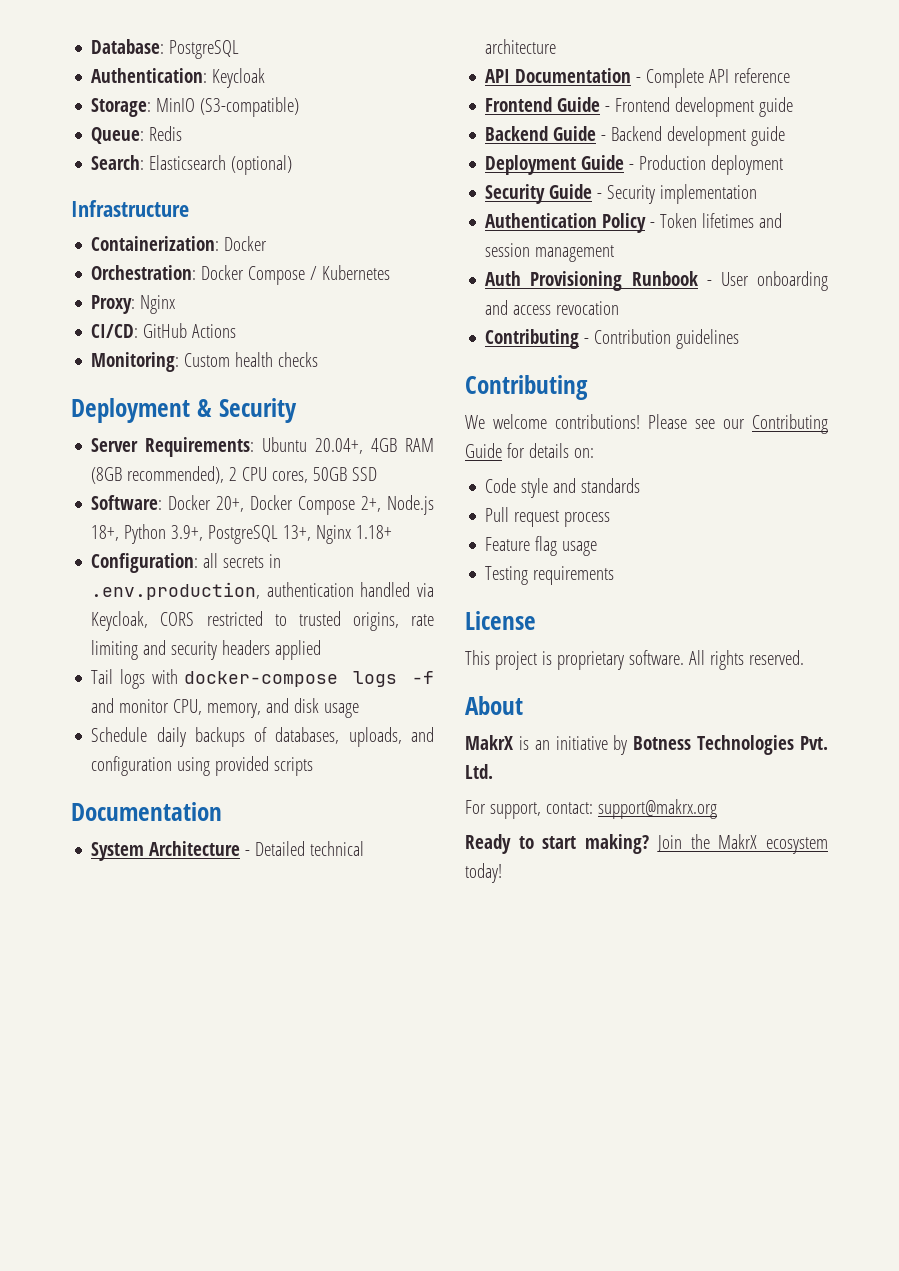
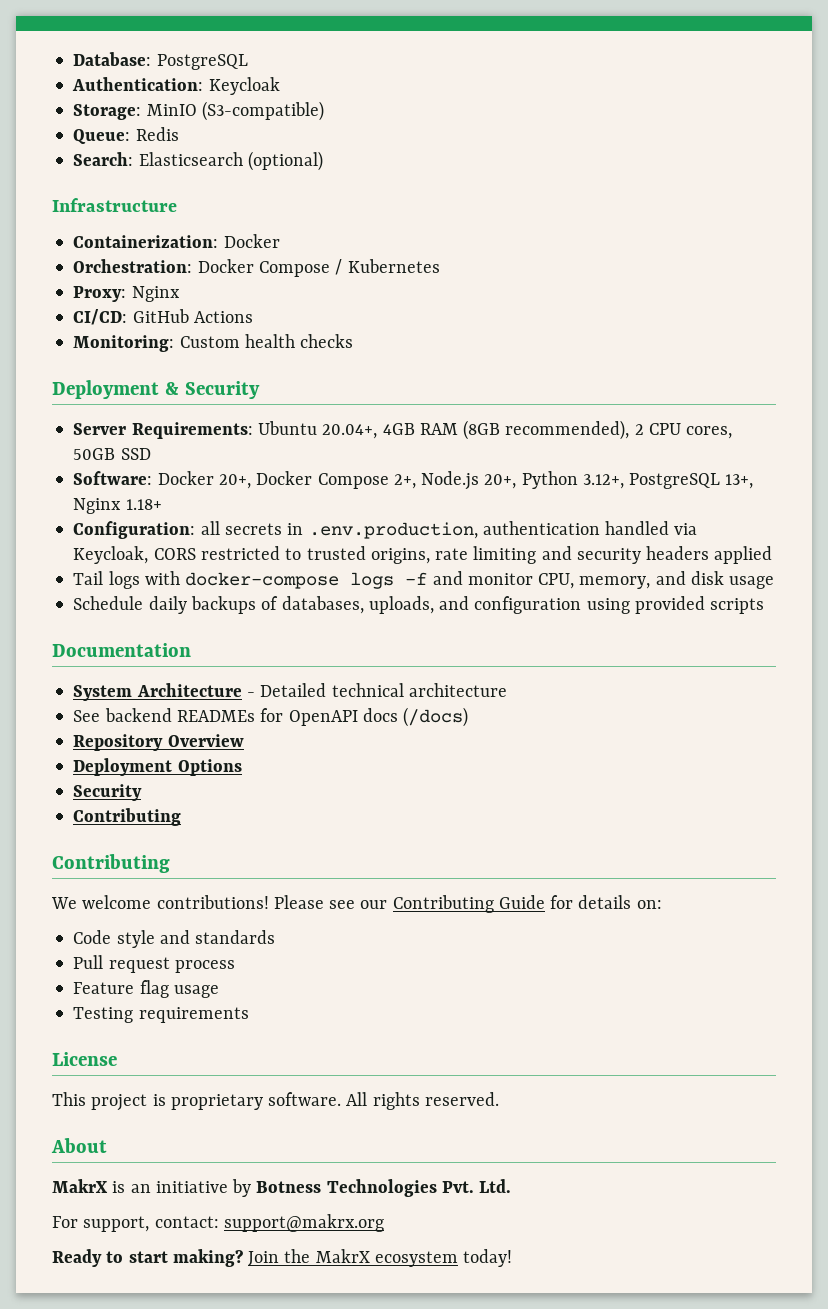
- Software: Docker 20+, Docker Compose 2+, Node.js 18+, Python 3.9+, PostgreSQL 13+, Nginx 1.18+
+ Software: Docker 20+, Docker Compose 2+, Node.js 20+, Python 3.12+, PostgreSQL 13+, Nginx 1.18+
- API Documentation - Complete API reference
- Frontend Guide - Frontend development guide
- Backend Guide - Backend development guide
- Deployment Guide - Production deployment
- Security Guide - Security implementation
- Authentication Policy - Token lifetimes and session management
- Auth Provisioning Runbook - User onboarding and access revocation
- Contributing - Contribution guidelines
+ See backend READMEs for OpenAPI docs (/docs)
+ Repository Overview
+ Deployment Options
+ Security
+ Contributing

